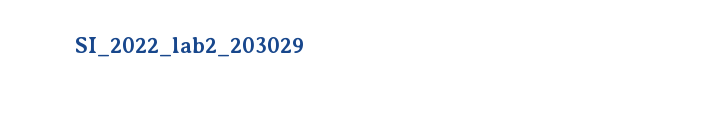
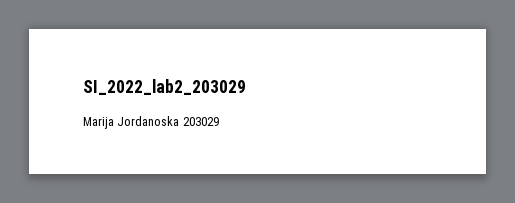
+ Marija Jordanoska 203029

